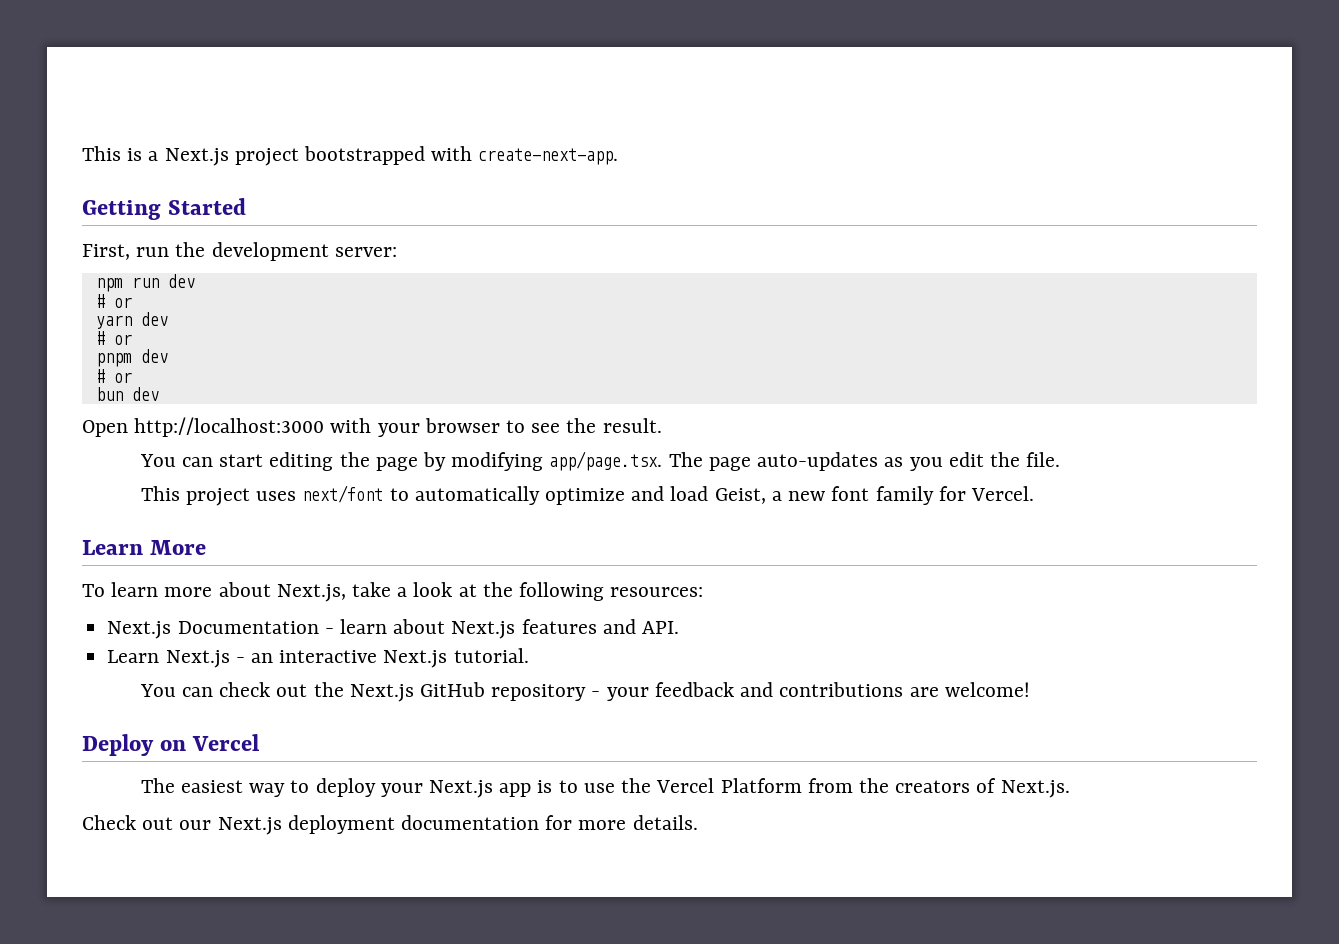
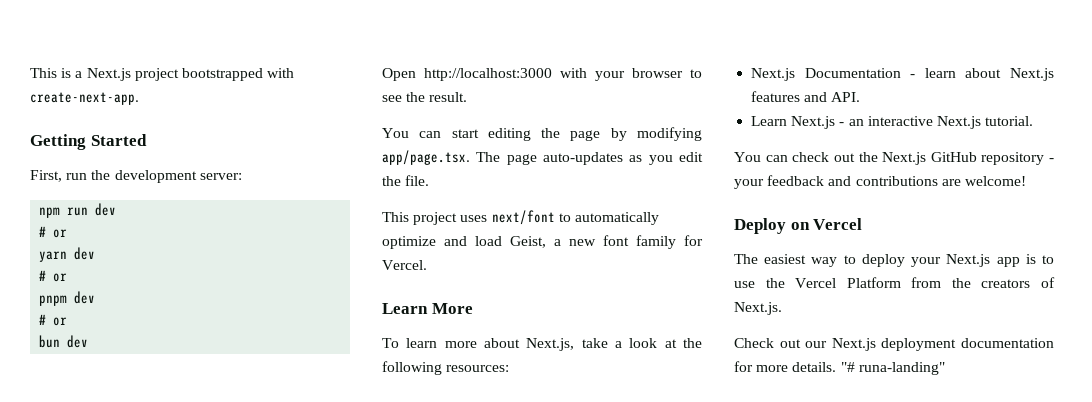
+ "# runa-landing"

